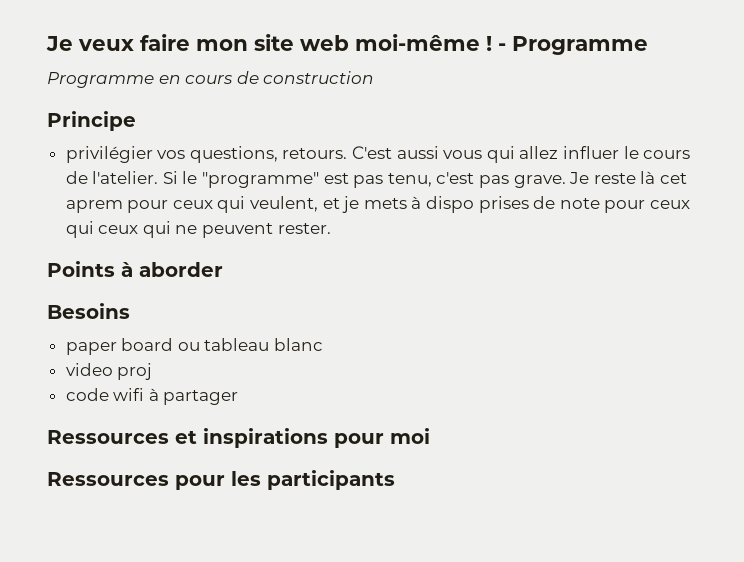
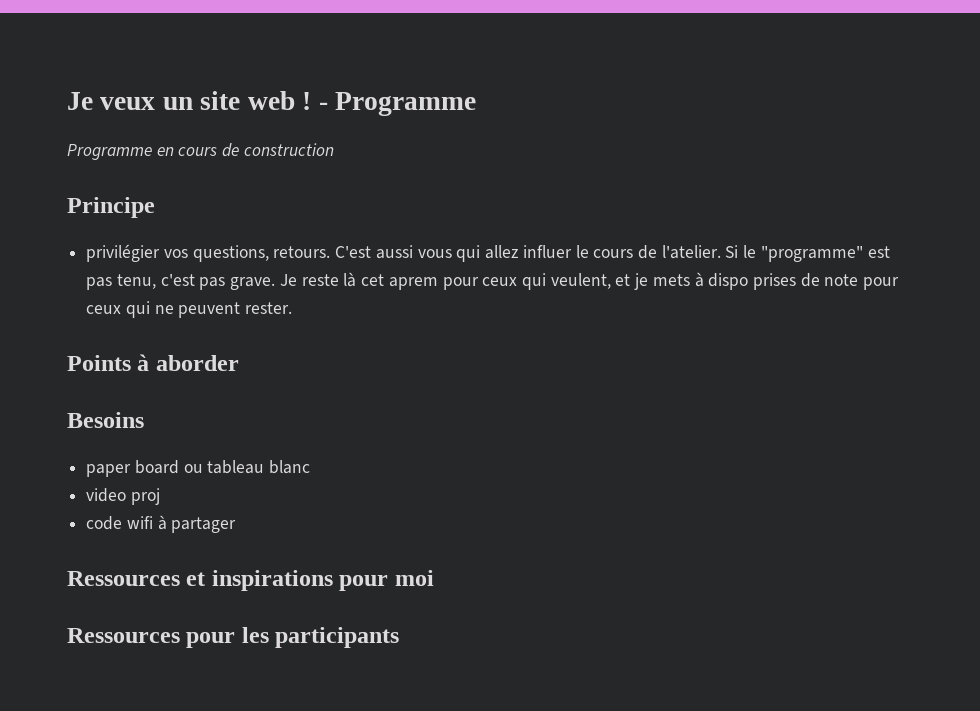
- Je veux faire mon site web moi-même !
+ Je veux un site web !
- Je reste là cet aprem pour ceux qui veulent, et je mets à dispo prises de note pour ceux qui ceux qui ne peuvent rester.
+ Je reste là cet aprem pour ceux qui veulent, et je mets à dispo prises de note pour ceux qui ne peuvent rester.

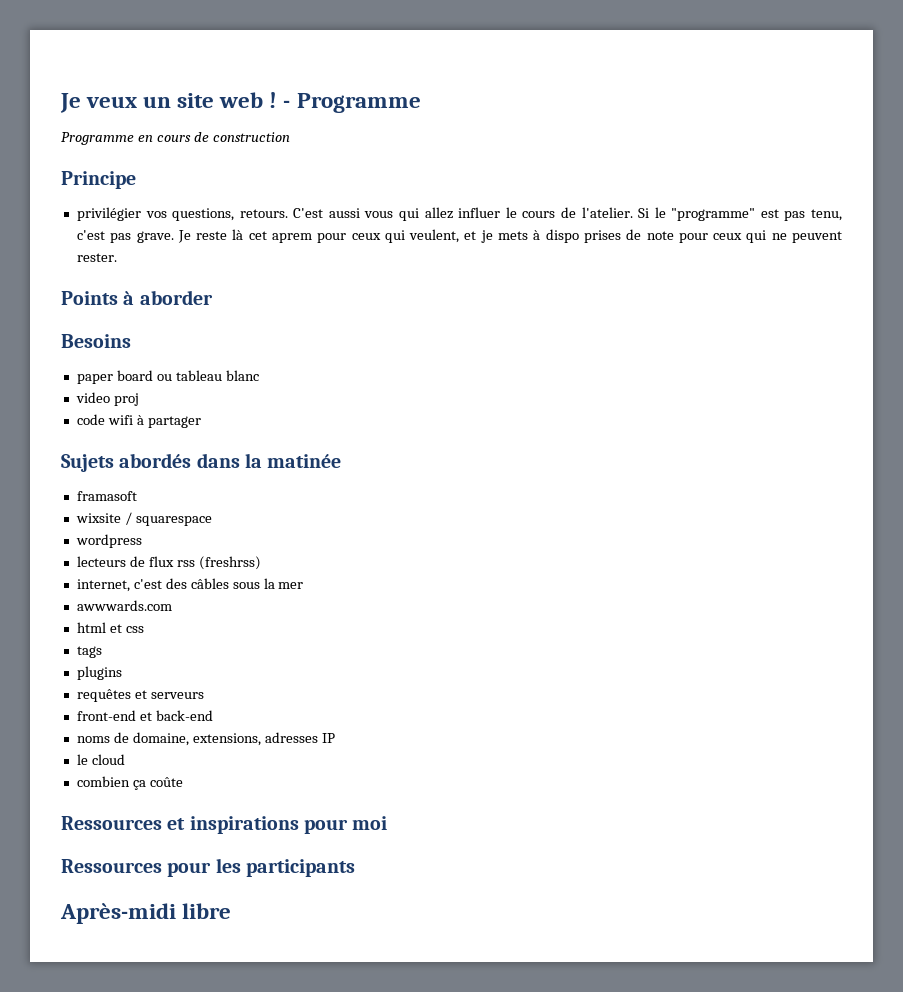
+ Sujets abordés dans la matinée
+ framasoft
+ wixsite / squarespace
+ wordpress
+ lecteurs de flux rss (freshrss)
+ internet, c'est des câbles sous la mer
+ awwwards.com
+ html et css
+ tags
+ plugins
+ requêtes et serveurs
+ front-end et back-end
+ noms de domaine, extensions, adresses IP
+ le cloud
+ combien ça coûte
+ Après-midi libre

